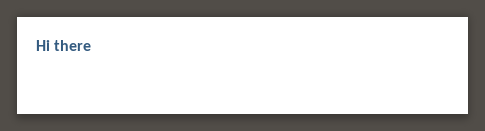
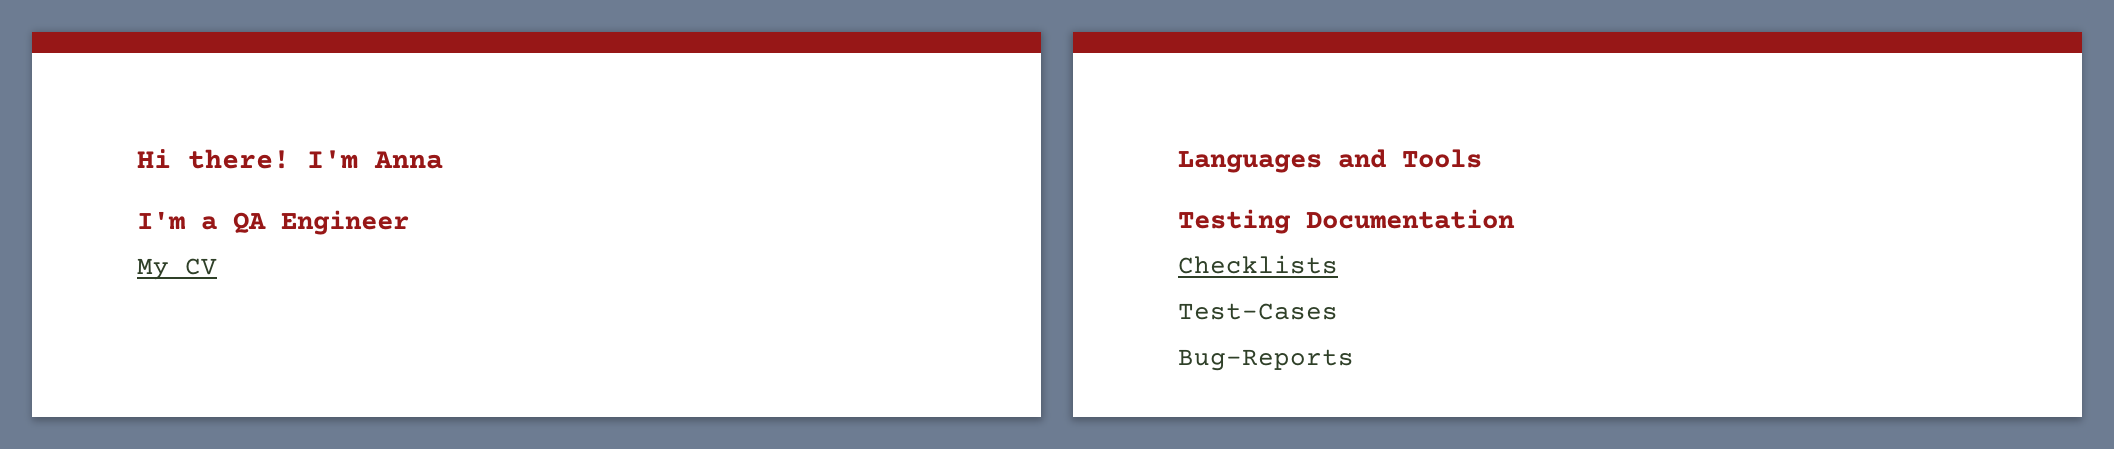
- Hi there
+ Hi there! I'm Anna
+ I'm a QA Engineer
+ My CV
+ Languages and Tools
+ Testing Documentation
+ Checklists
+ Test-Cases
+ Bug-Reports

